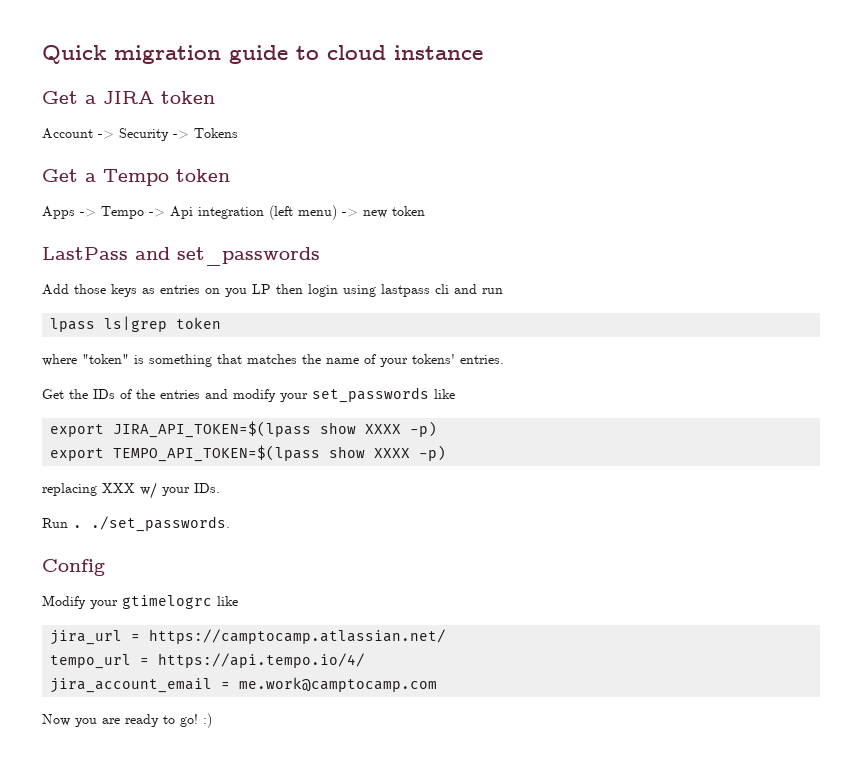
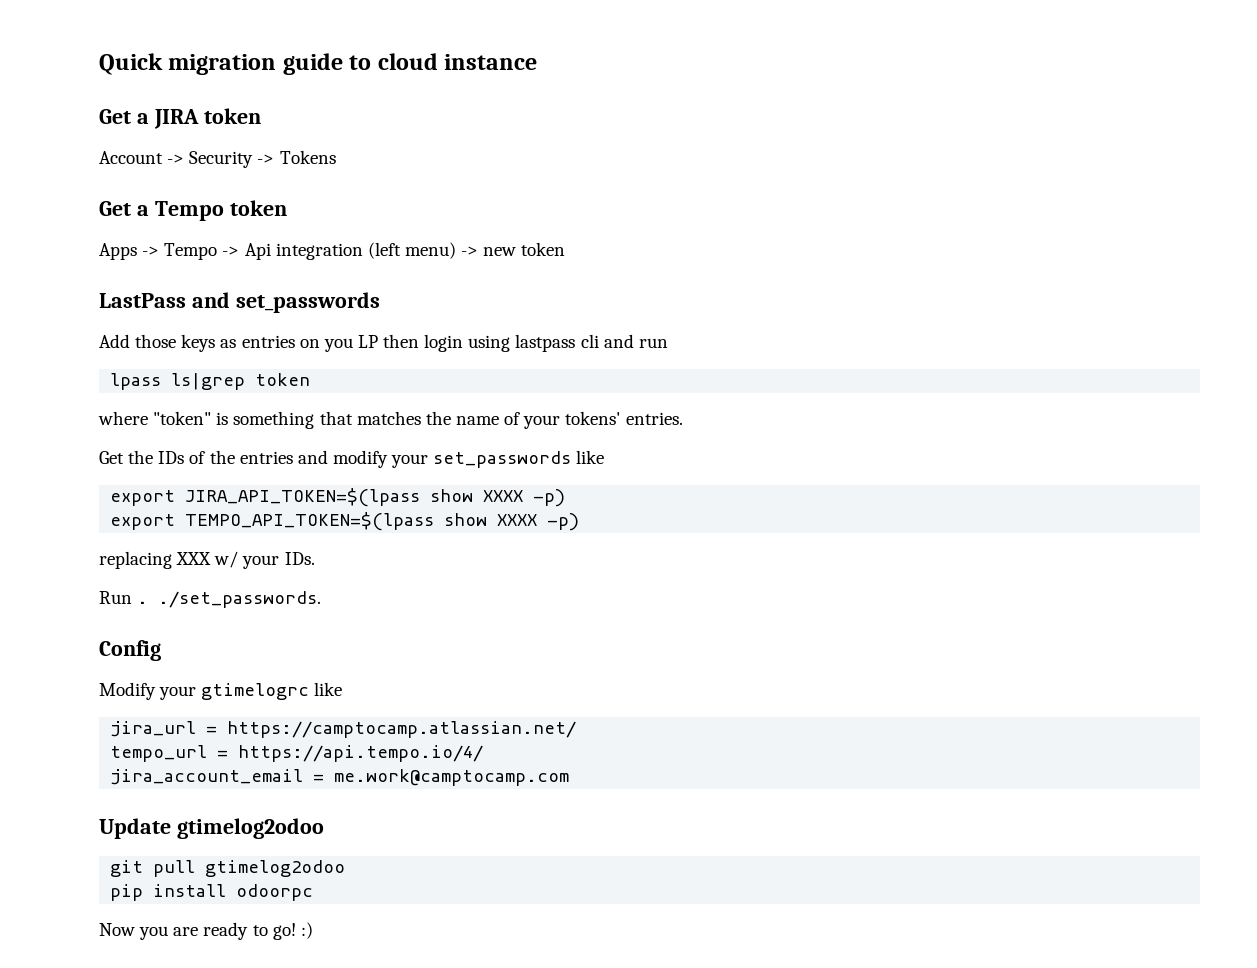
+ Update gtimelog2odoo
+ git pull gtimelog2odoo
+ pip install odoorpc

